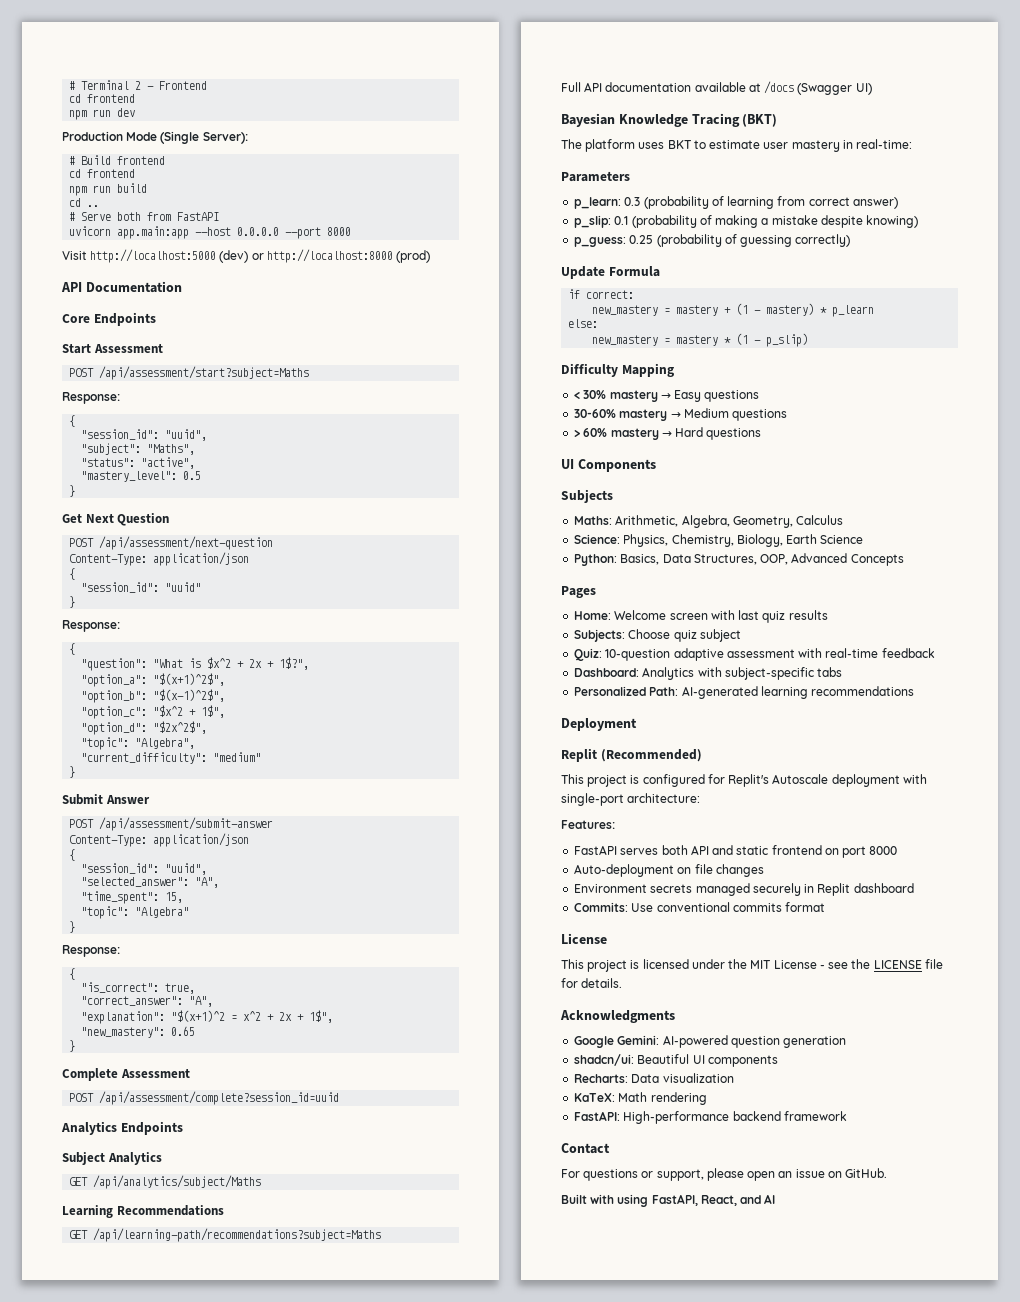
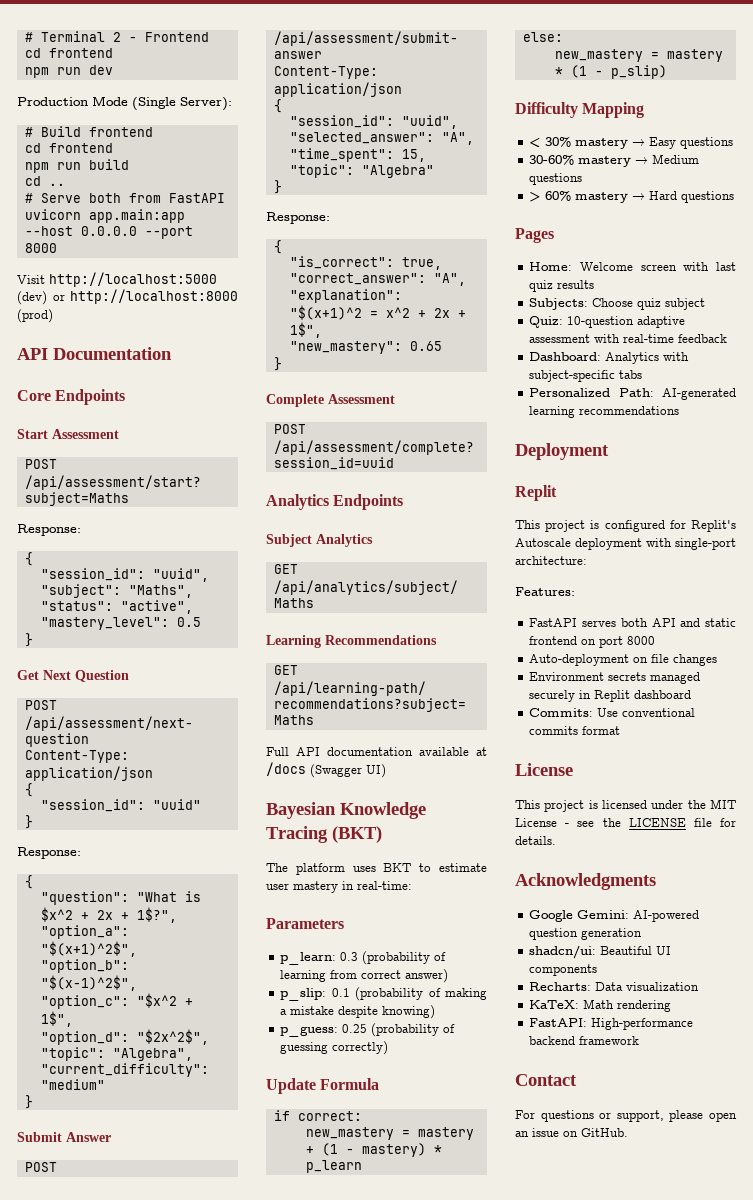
- UI Components
- Subjects
- Maths: Arithmetic, Algebra, Geometry, Calculus
- Science: Physics, Chemistry, Biology, Earth Science
- Python: Basics, Data Structures, OOP, Advanced Concepts
  Deployment
- Replit (Recommended)
+ Replit
- Built with using FastAPI, React, and AI

